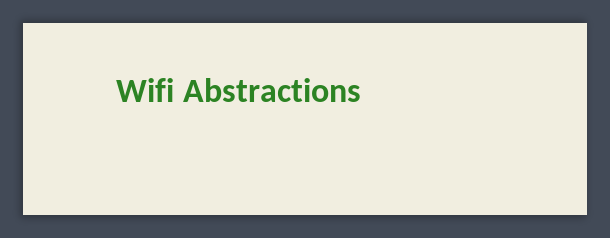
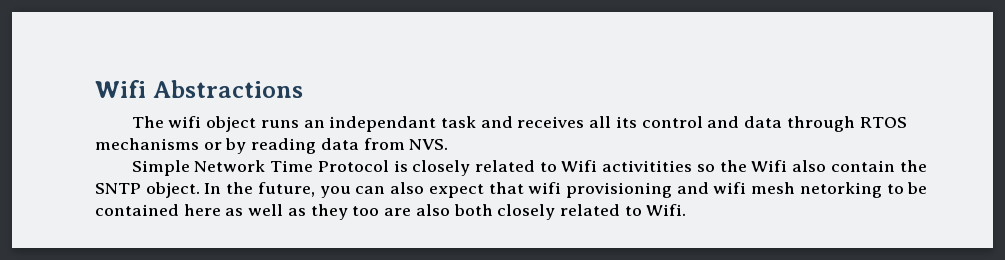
+ The wifi object runs an independant task and receives all its control and data through RTOS mechanisms or by reading data from NVS.
+ Simple Network Time Protocol is closely related to Wifi activitities so the Wifi also contain the SNTP object. In the future, you can also expect that wifi provisioning and wifi mesh netorking to be contained here as well as they too are also both closely related to Wifi.

